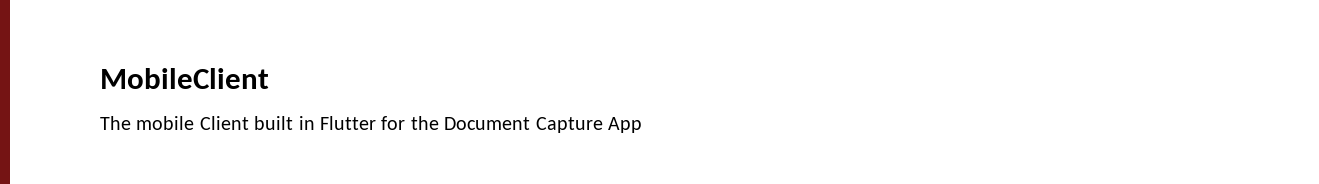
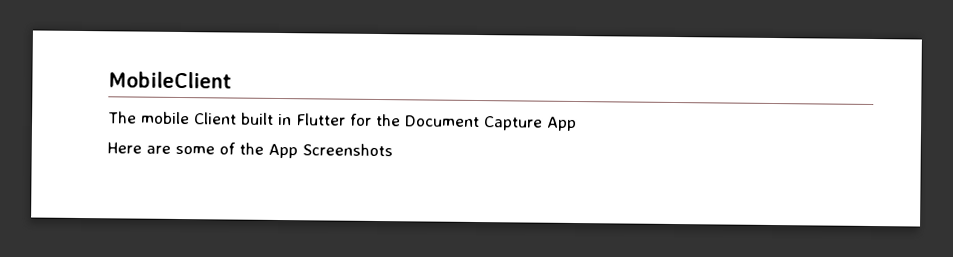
+ Here are some of the App Screenshots

